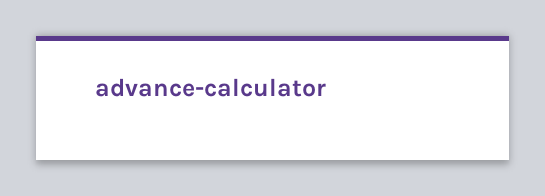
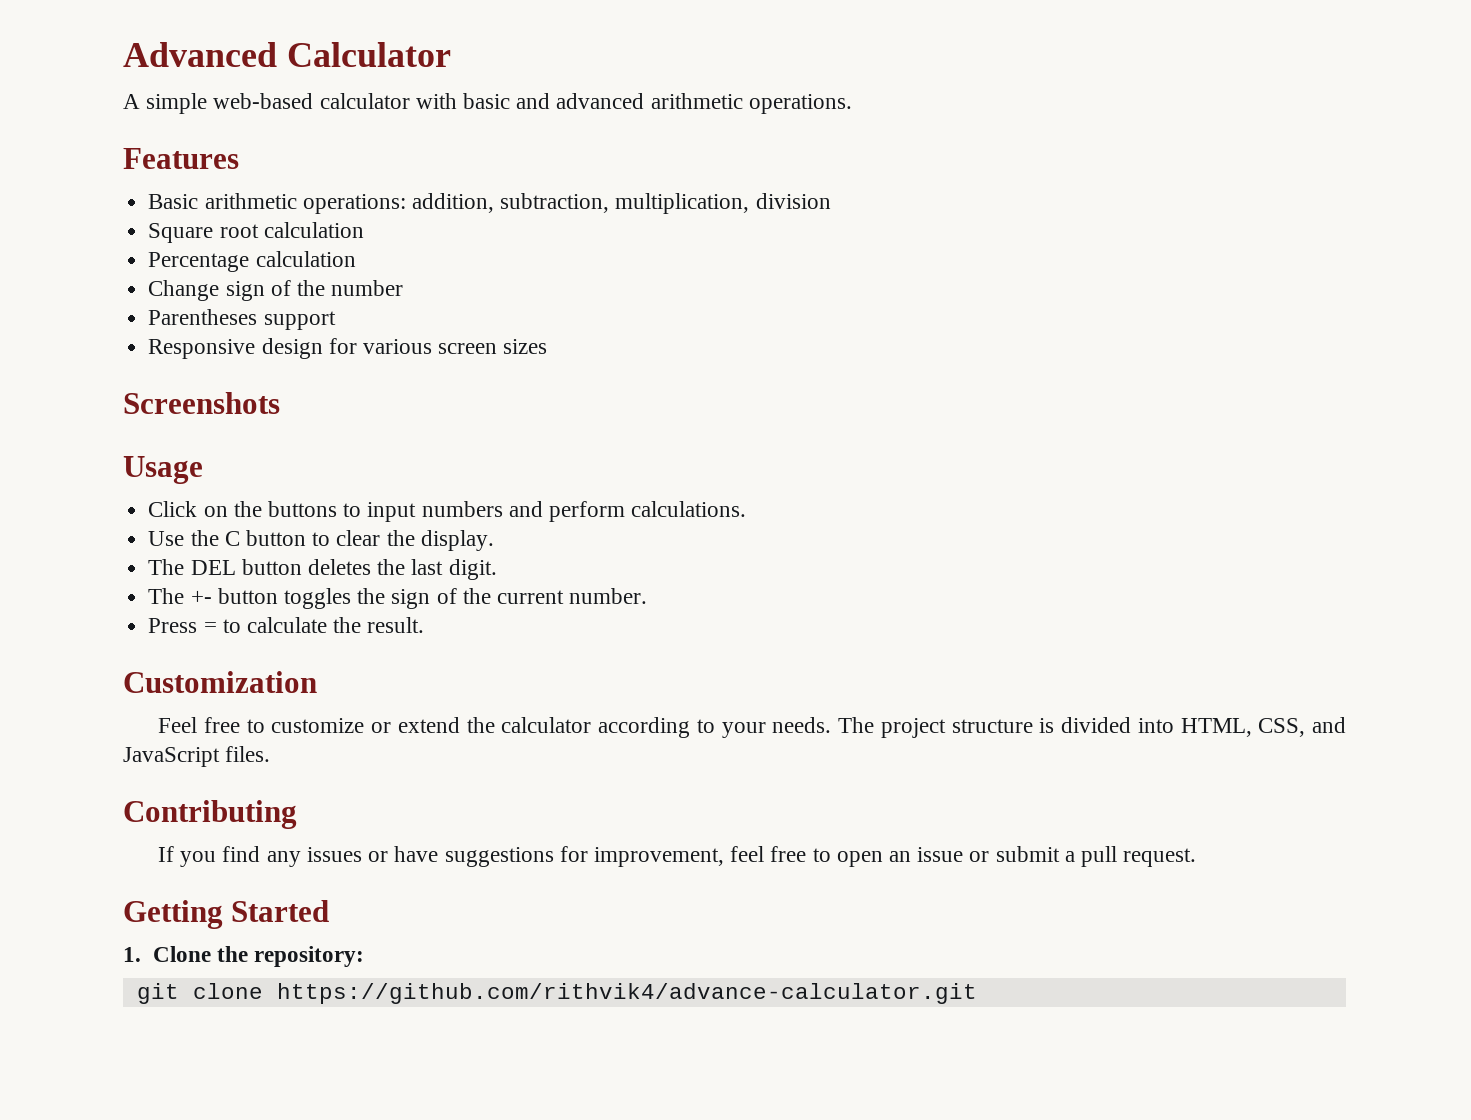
- advance-calculator
+ Advanced Calculator
+ A simple web-based calculator with basic and advanced arithmetic operations.
+ Features
+ Basic arithmetic operations: addition, subtraction, multiplication, division
+ Square root calculation
+ Percentage calculation
+ Change sign of the number
+ Parentheses support
+ Responsive design for various screen sizes
+ Screenshots
+ Usage
+ Click on the buttons to input numbers and perform calculations.
+ Use the C button to clear the display.
+ The DEL button deletes the last digit.
+ The +- button toggles the sign of the current number.
+ Press = to calculate the result.
+ Customization
+ Feel free to customize or extend the calculator according to your needs. The project structure is divided into HTML, CSS, and JavaScript files.
+ Contributing
+ If you find any issues or have suggestions for improvement, feel free to open an issue or submit a pull request.
+ Getting Started
+ 1. Clone the repository:
+ git clone https://github.com/rithvik4/advance-calculator.git

